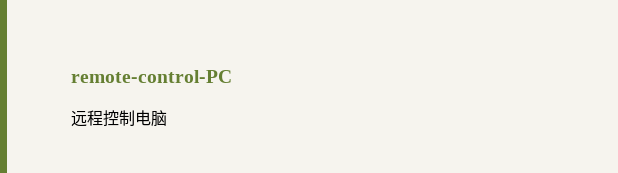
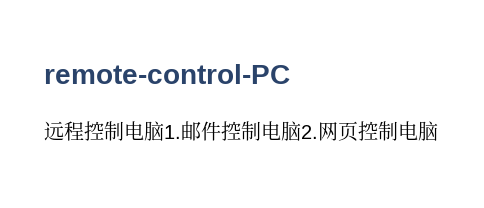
- 远程控制电脑
+ 远程控制电脑1.邮件控制电脑2.网页控制电脑

